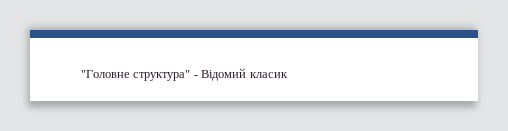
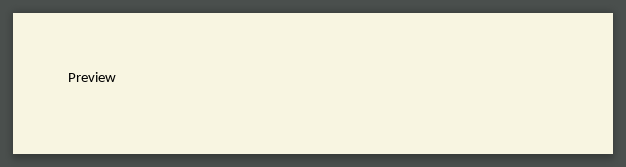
- "Головне структура" - Відомий класик
+ Preview

